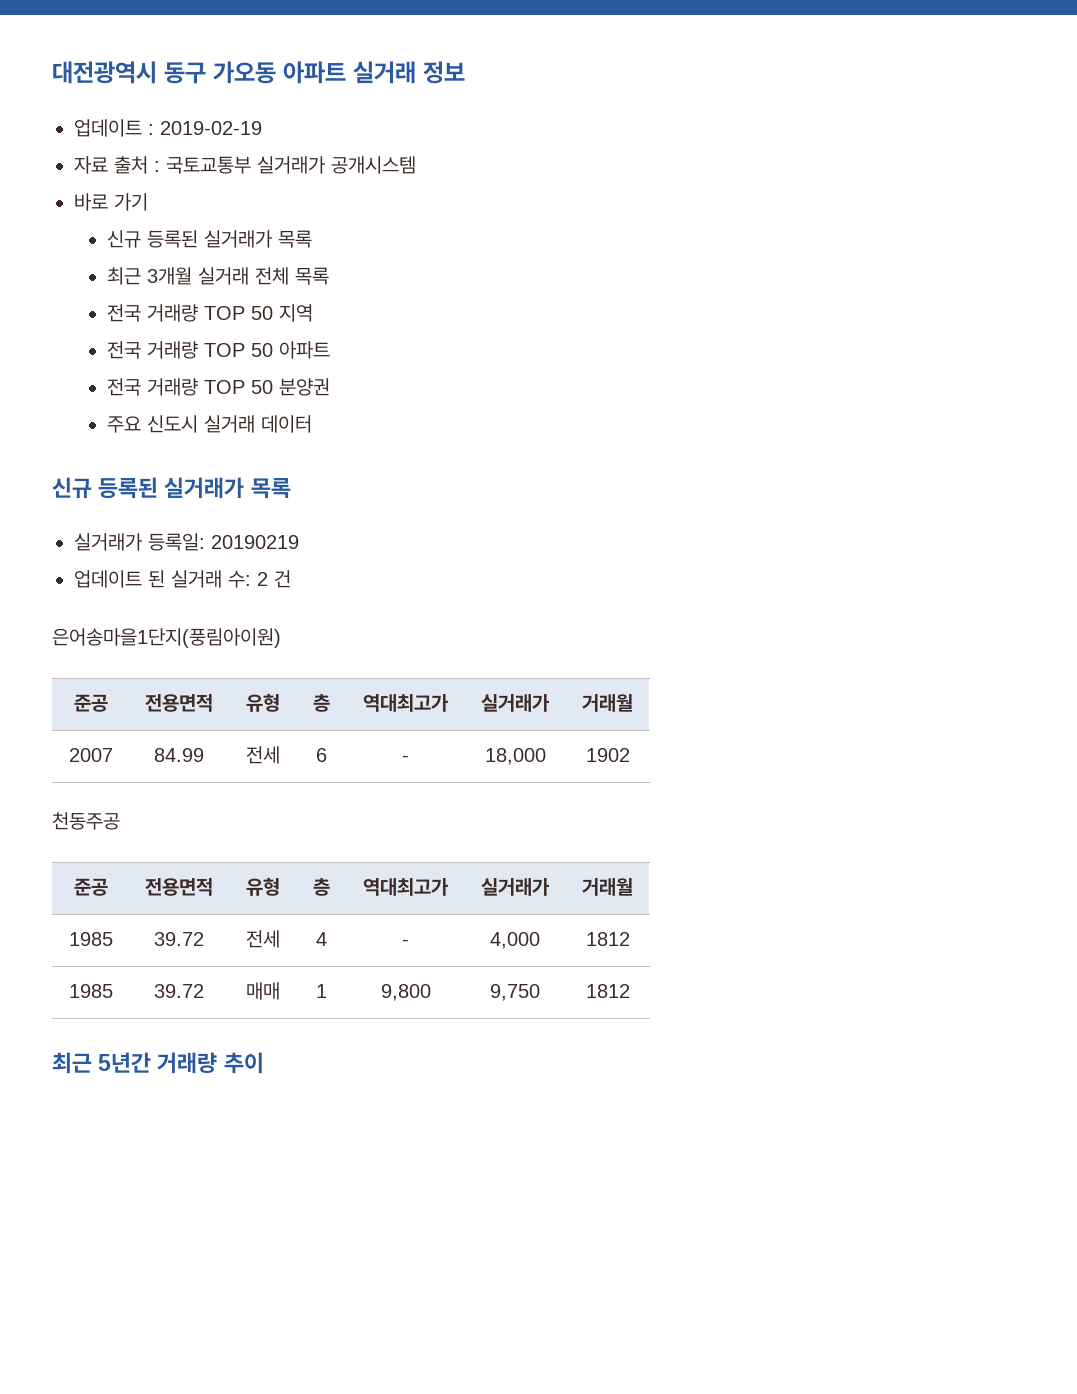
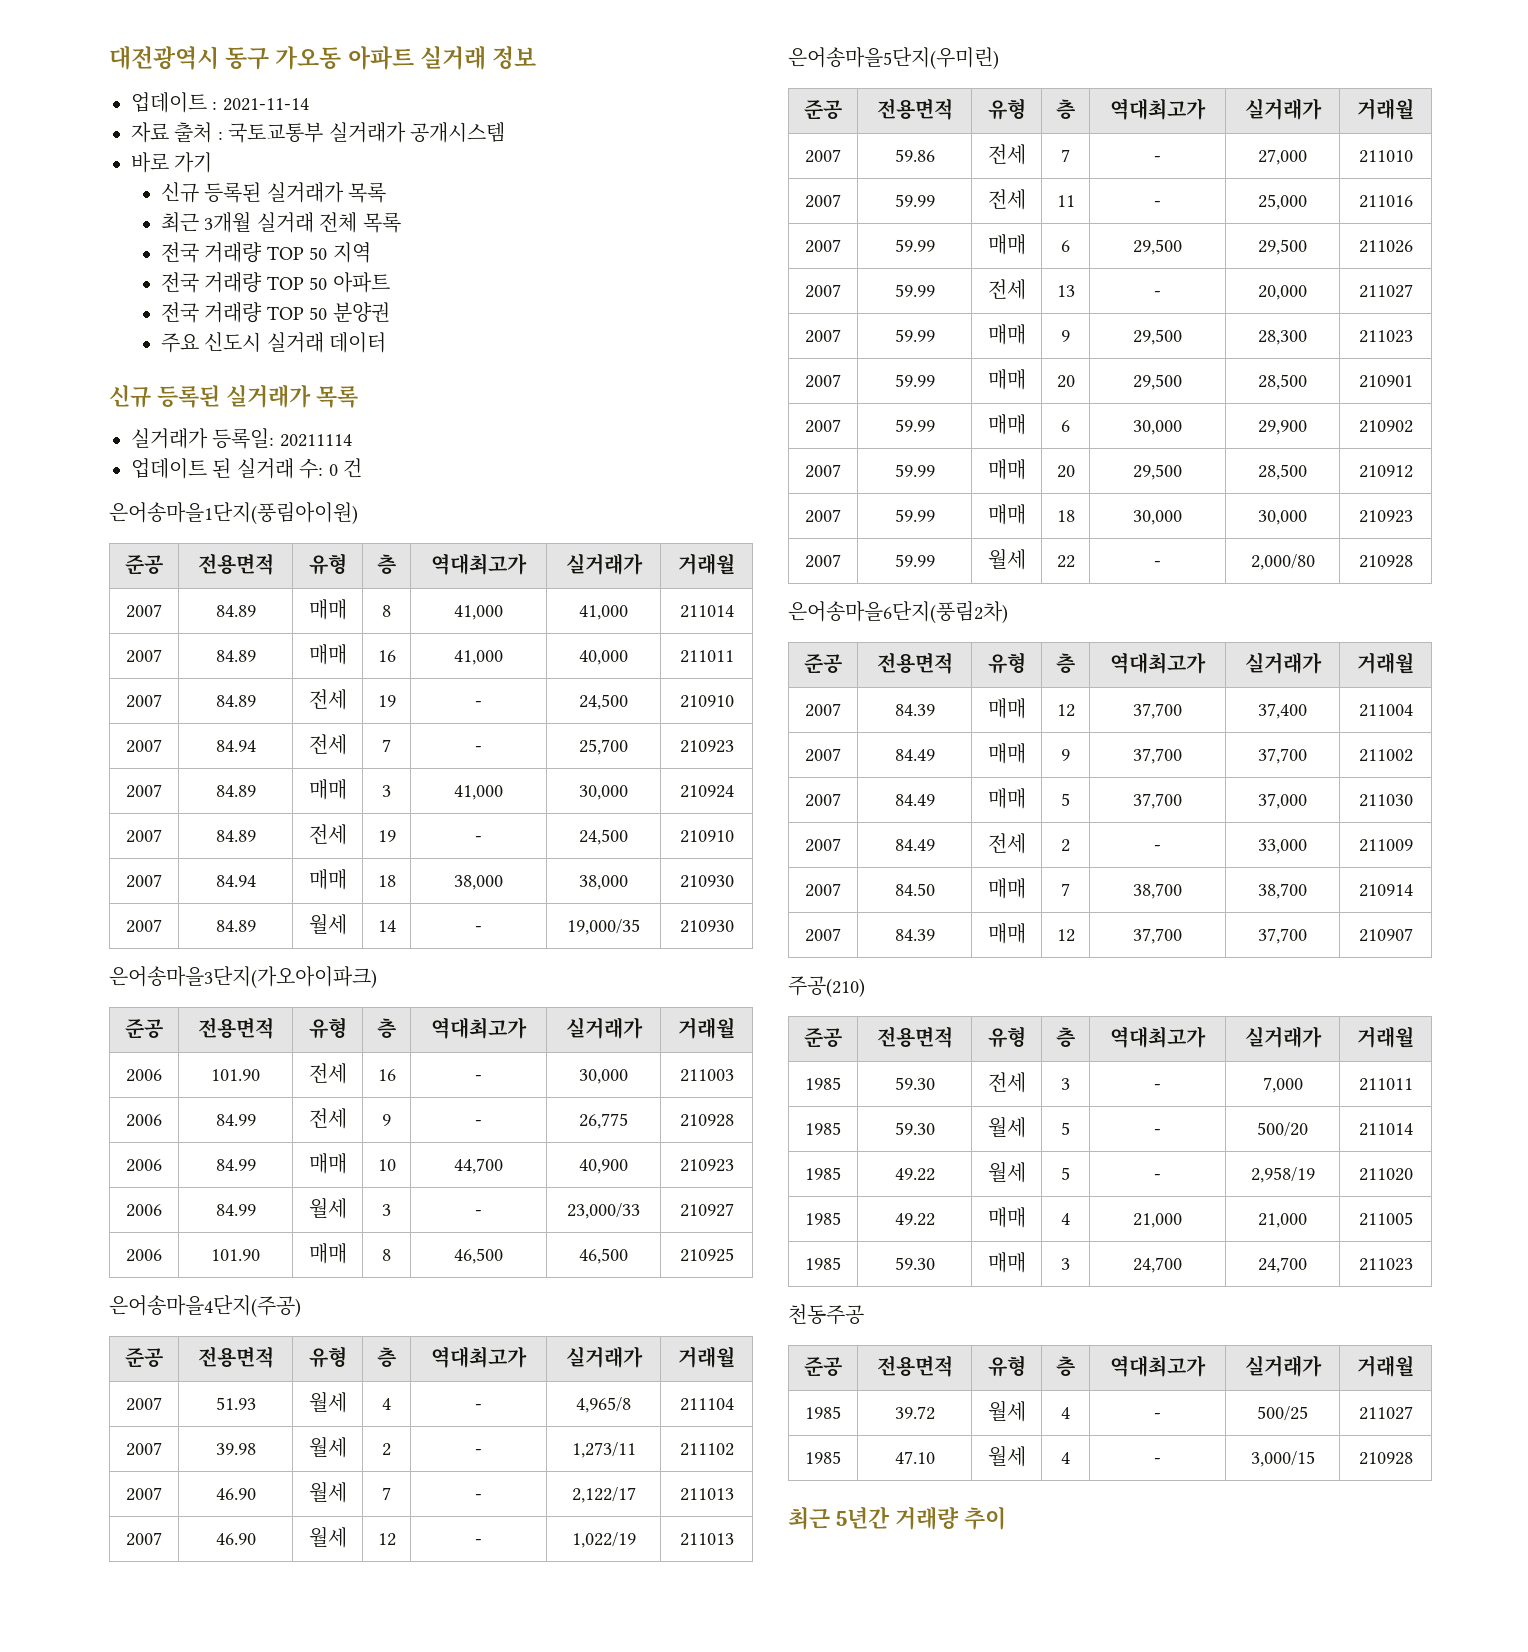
- 업데이트 : 2019-02-19
+ 업데이트 : 2021-11-14
- 실거래가 등록일: 20190219
+ 실거래가 등록일: 20211114
- 업데이트 된 실거래 수: 2 건
+ 업데이트 된 실거래 수: 0 건
- 2007 | 84.99 | 전세 | 6 | - | 18,000 | 1902
+ 2007 | 84.89 | 매매 | 8 | 41,000 | 41,000 | 211014
+ 2007 | 84.89 | 매매 | 16 | 41,000 | 40,000 | 211011
+ 2007 | 84.89 | 전세 | 19 | - | 24,500 | 210910
+ 2007 | 84.94 | 전세 | 7 | - | 25,700 | 210923
+ 2007 | 84.89 | 매매 | 3 | 41,000 | 30,000 | 210924
+ 2007 | 84.89 | 전세 | 19 | - | 24,500 | 210910
+ 2007 | 84.94 | 매매 | 18 | 38,000 | 38,000 | 210930
+ 2007 | 84.89 | 월세 | 14 | - | 19,000/35 | 210930
+ 은어송마을3단지(가오아이파크)
+ 준공 | 전용면적 | 유형 | 층 | 역대최고가 | 실거래가 | 거래월
+ 2006 | 101.90 | 전세 | 16 | - | 30,000 | 211003
+ 2006 | 84.99 | 전세 | 9 | - | 26,775 | 210928
+ 2006 | 84.99 | 매매 | 10 | 44,700 | 40,900 | 210923
+ 2006 | 84.99 | 월세 | 3 | - | 23,000/33 | 210927
+ 2006 | 101.90 | 매매 | 8 | 46,500 | 46,500 | 210925
+ 은어송마을4단지(주공)
+ 준공 | 전용면적 | 유형 | 층 | 역대최고가 | 실거래가 | 거래월
+ 2007 | 51.93 | 월세 | 4 | - | 4,965/8 | 211104
+ 2007 | 39.98 | 월세 | 2 | - | 1,273/11 | 211102
+ 2007 | 46.90 | 월세 | 7 | - | 2,122/17 | 211013
+ 2007 | 46.90 | 월세 | 12 | - | 1,022/19 | 211013
+ 은어송마을5단지(우미린)
+ 준공 | 전용면적 | 유형 | 층 | 역대최고가 | 실거래가 | 거래월
+ 2007 | 59.86 | 전세 | 7 | - | 27,000 | 211010
+ 2007 | 59.99 | 전세 | 11 | - | 25,000 | 211016
+ 2007 | 59.99 | 매매 | 6 | 29,500 | 29,500 | 211026
+ 2007 | 59.99 | 전세 | 13 | - | 20,000 | 211027
+ 2007 | 59.99 | 매매 | 9 | 29,500 | 28,300 | 211023
+ 2007 | 59.99 | 매매 | 20 | 29,500 | 28,500 | 210901
+ 2007 | 59.99 | 매매 | 6 | 30,000 | 29,900 | 210902
+ 2007 | 59.99 | 매매 | 20 | 29,500 | 28,500 | 210912
+ 2007 | 59.99 | 매매 | 18 | 30,000 | 30,000 | 210923
+ 2007 | 59.99 | 월세 | 22 | - | 2,000/80 | 210928
+ 은어송마을6단지(풍림2차)
+ 준공 | 전용면적 | 유형 | 층 | 역대최고가 | 실거래가 | 거래월
+ 2007 | 84.39 | 매매 | 12 | 37,700 | 37,400 | 211004
+ 2007 | 84.49 | 매매 | 9 | 37,700 | 37,700 | 211002
+ 2007 | 84.49 | 매매 | 5 | 37,700 | 37,000 | 211030
+ 2007 | 84.49 | 전세 | 2 | - | 33,000 | 211009
+ 2007 | 84.50 | 매매 | 7 | 38,700 | 38,700 | 210914
+ 2007 | 84.39 | 매매 | 12 | 37,700 | 37,700 | 210907
+ 주공(210)
+ 준공 | 전용면적 | 유형 | 층 | 역대최고가 | 실거래가 | 거래월
+ 1985 | 59.30 | 전세 | 3 | - | 7,000 | 211011
+ 1985 | 59.30 | 월세 | 5 | - | 500/20 | 211014
+ 1985 | 49.22 | 월세 | 5 | - | 2,958/19 | 211020
+ 1985 | 49.22 | 매매 | 4 | 21,000 | 21,000 | 211005
+ 1985 | 59.30 | 매매 | 3 | 24,700 | 24,700 | 211023
- 1985 | 39.72 | 전세 | 4 | - | 4,000 | 1812
- 1985 | 39.72 | 매매 | 1 | 9,800 | 9,750 | 1812
+ 1985 | 39.72 | 월세 | 4 | - | 500/25 | 211027
+ 1985 | 47.10 | 월세 | 4 | - | 3,000/15 | 210928

